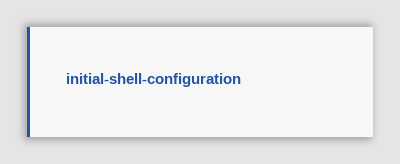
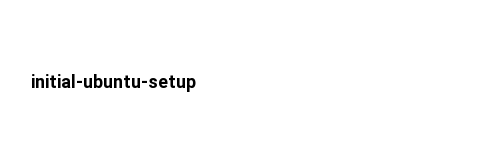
- initial-shell-configuration
+ initial-ubuntu-setup

